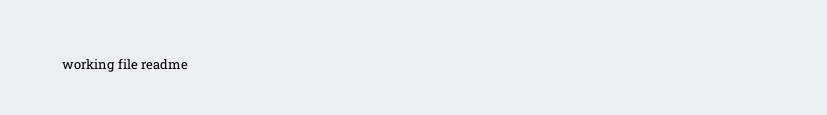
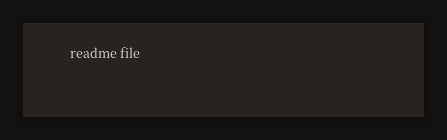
- working file readme
+ readme file

